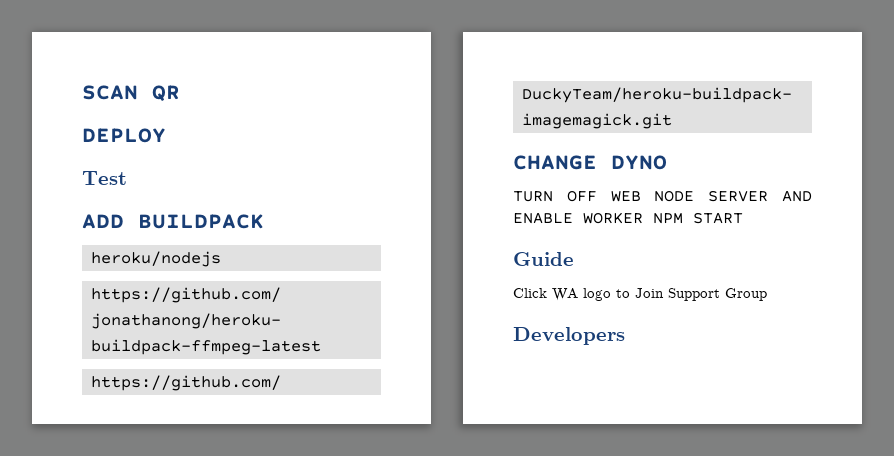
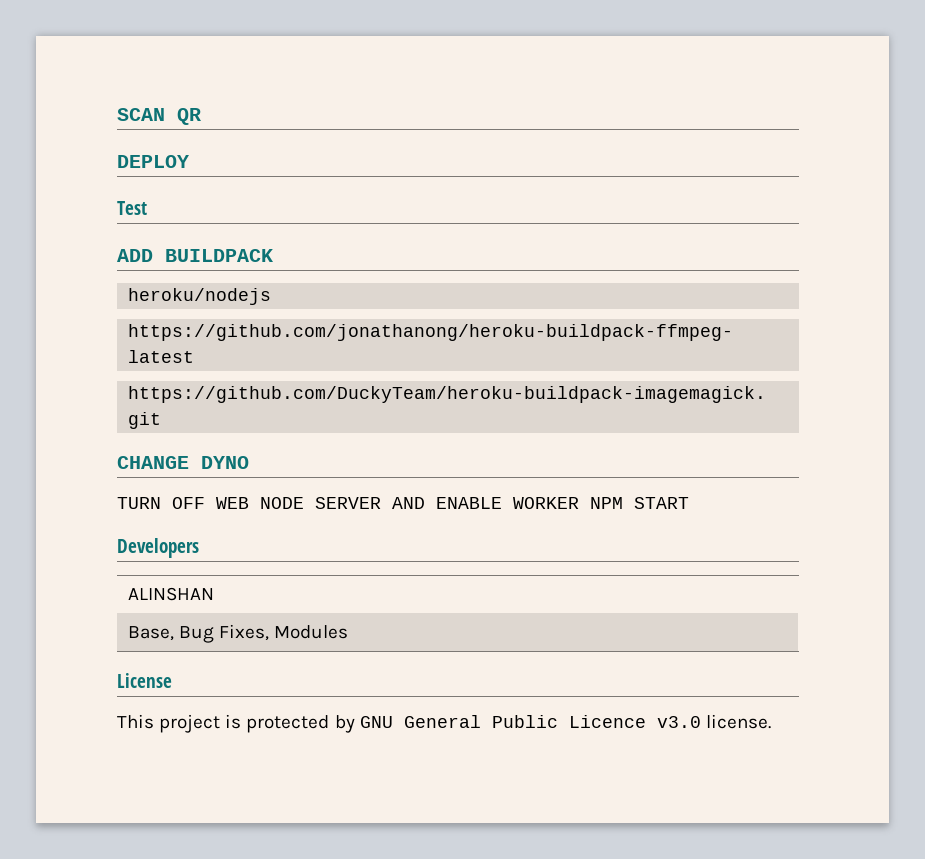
- Guide
- Click WA logo to Join Support Group
  Developers
+ ALINSHAN
+ Base, Bug Fixes, Modules
+ License
+ This project is protected by GNU General Public Licence v3.0 license.

